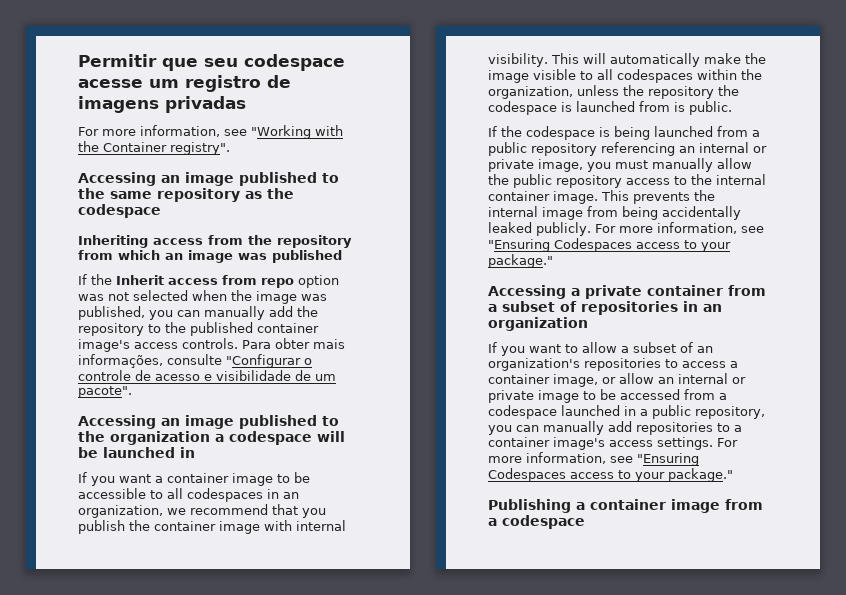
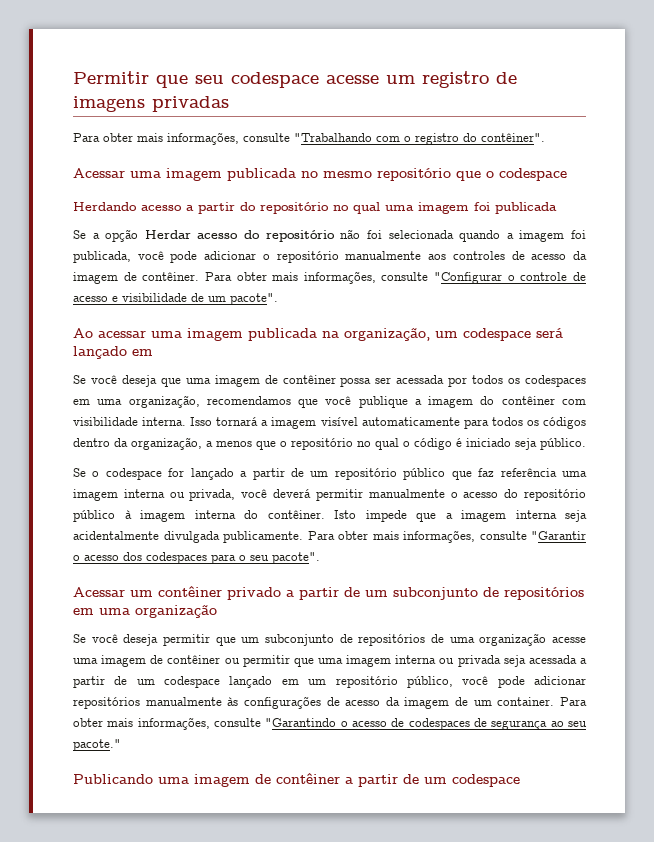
- For more information, see "Working with the Container registry".
- Accessing an image published to the same repository as the codespace
- Inheriting access from the repository from which an image was published
- If the Inherit access from repo option was not selected when the image was published, you can manually add the repository to the published container image's access controls.
+ Para obter mais informações, consulte "Trabalhando com o registro do contêiner".
+ Acessar uma imagem publicada no mesmo repositório que o codespace
+ Herdando acesso a partir do repositório no qual uma imagem foi publicada
+ Se a opção Herdar acesso do repositório não foi selecionada quando a imagem foi publicada, você pode adicionar o repositório manualmente aos controles de acesso da imagem de contêiner.
- Accessing an image published to the organization a codespace will be launched in
- If you want a container image to be accessible to all codespaces in an organization, we recommend that you publish the container image with internal visibility. This will automatically make the image visible to all codespaces within the organization, unless the repository the codespace is launched from is public.
- If the codespace is being launched from a public repository referencing an internal or private image, you must manually allow the public repository access to the internal container image. This prevents the internal image from being accidentally leaked publicly. For more information, see "Ensuring Codespaces access to your package."
- Accessing a private container from a subset of repositories in an organization
- If you want to allow a subset of an organization's repositories to access a container image, or allow an internal or private image to be accessed from a codespace launched in a public repository, you can manually add repositories to a container image's access settings. For more information, see "Ensuring Codespaces access to your package."
- Publishing a container image from a codespace
+ Ao acessar uma imagem publicada na organização, um codespace será lançado em
+ Se você deseja que uma imagem de contêiner possa ser acessada por todos os codespaces em uma organização, recomendamos que você publique a imagem do contêiner com visibilidade interna. Isso tornará a imagem visível automaticamente para todos os códigos dentro da organização, a menos que o repositório no qual o código é iniciado seja público.
+ Se o codespace for lançado a partir de um repositório público que faz referência uma imagem interna ou privada, você deverá permitir manualmente o acesso do repositório público à imagem interna do contêiner. Isto impede que a imagem interna seja acidentalmente divulgada publicamente. Para obter mais informações, consulte "Garantir o acesso dos codespaces para o seu pacote".
+ Acessar um contêiner privado a partir de um subconjunto de repositórios em uma organização
+ Se você deseja permitir que um subconjunto de repositórios de uma organização acesse uma imagem de contêiner ou permitir que uma imagem interna ou privada seja acessada a partir de um codespace lançado em um repositório público, você pode adicionar repositórios manualmente às configurações de acesso da imagem de um container. Para obter mais informações, consulte "Garantindo o acesso de codespaces de segurança ao seu pacote."
+ Publicando uma imagem de contêiner a partir de um codespace

